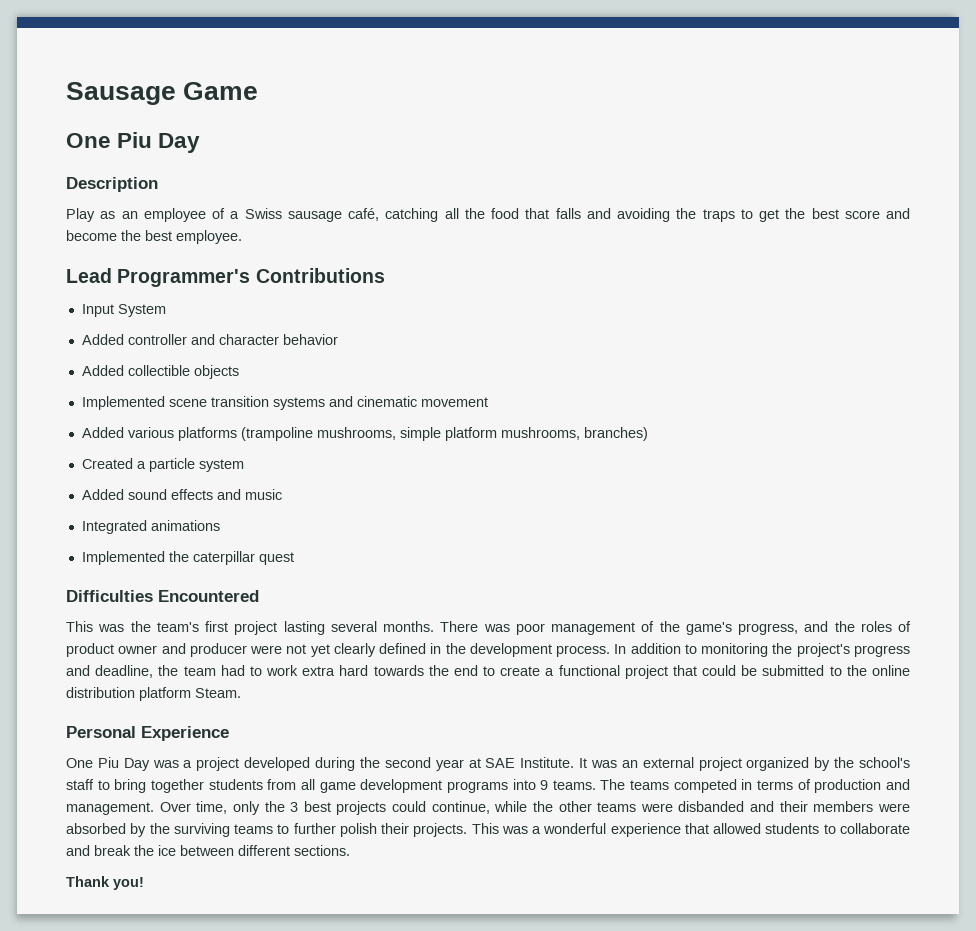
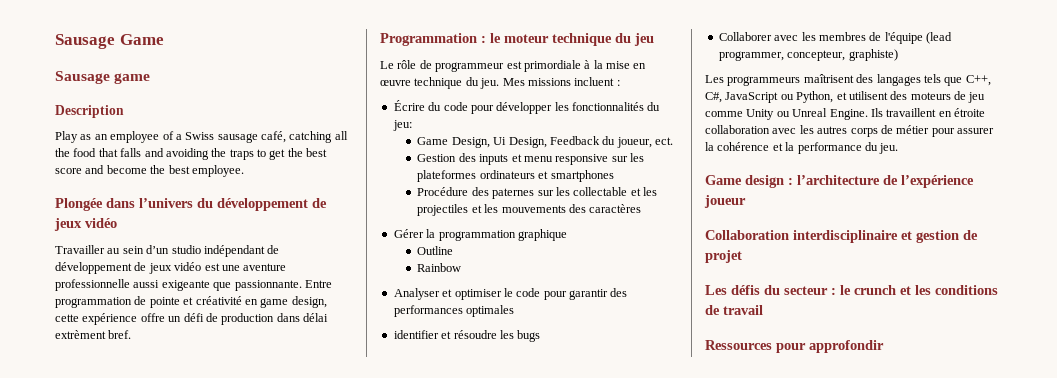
  Sausage Game
- One Piu Day
+ Sausage game
- Lead Programmer's Contributions
- Input System
- Added controller and character behavior
- Added collectible objects
- Implemented scene transition systems and cinematic movement
- Added various platforms (trampoline mushrooms, simple platform mushrooms, branches)
- Created a particle system
- Added sound effects and music
- Integrated animations
- Implemented the caterpillar quest
- Difficulties Encountered
- This was the team's first project lasting several months. There was poor management of the game's progress, and the roles of product owner and producer were not yet clearly defined in the development process. In addition to monitoring the project's progress and deadline, the team had to work extra hard towards the end to create a functional project that could be submitted to the online distribution platform Steam.
- Personal Experience
- One Piu Day was a project developed during the second year at SAE Institute. It was an external project organized by the school's staff to bring together students from all game development programs into 9 teams. The teams competed in terms of production and management. Over time, only the 3 best projects could continue, while the other teams were disbanded and their members were absorbed by the surviving teams to further polish their projects. This was a wonderful experience that allowed students to collaborate and break the ice between different sections.
- Thank you!
+ Plongée dans l’univers du développement de jeux vidéo
+ Travailler au sein d’un studio indépendant de développement de jeux vidéo est une aventure professionnelle aussi exigeante que passionnante. Entre programmation de pointe et créativité en game design, cette expérience offre un défi de production dans délai extrèment bref.
+ Programmation : le moteur technique du jeu
+ Le rôle de programmeur est primordiale à la mise en œuvre technique du jeu. Mes missions incluent :
+ Écrire du code pour développer les fonctionnalités du jeu:
+ Game Design, Ui Design, Feedback du joueur, ect.
+ Gestion des inputs et menu responsive sur les plateformes ordinateurs et smartphones
+ Procédure des paternes sur les collectable et les projectiles et les mouvements des caractères
+ Gérer la programmation graphique
+ Outline
+ Rainbow
+ Analyser et optimiser le code pour garantir des performances optimales
+ identifier et résoudre les bugs
+ Collaborer avec les membres de l'équipe (lead programmer, concepteur, graphiste)
+ Les programmeurs maîtrisent des langages tels que C++, C#, JavaScript ou Python, et utilisent des moteurs de jeu comme Unity ou Unreal Engine. Ils travaillent en étroite collaboration avec les autres corps de métier pour assurer la cohérence et la performance du jeu.
+ Game design : l’architecture de l’expérience joueur
+ Collaboration interdisciplinaire et gestion de projet
+ Les défis du secteur : le crunch et les conditions de travail
+ Ressources pour approfondir

